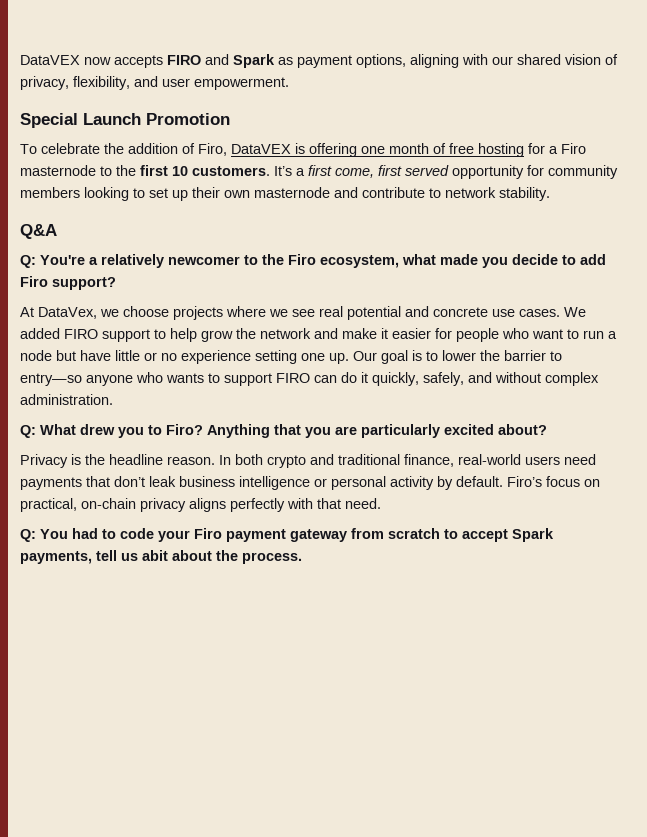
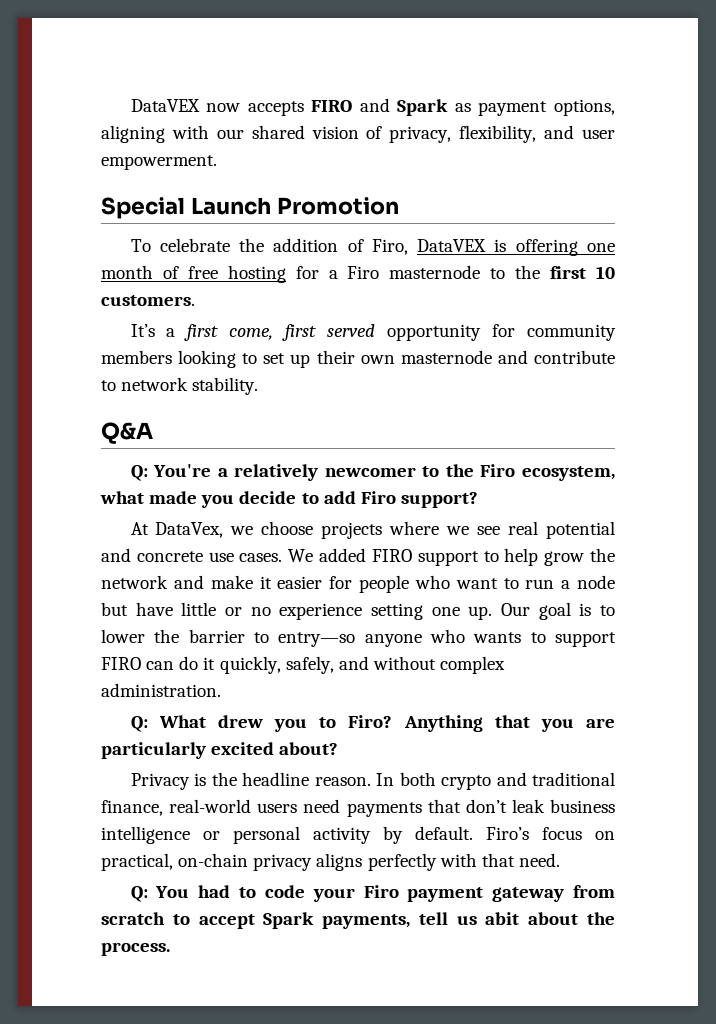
- To celebrate the addition of Firo, DataVEX is offering one month of free hosting for a Firo masternode to the first 10 customers. It’s a first come, first served opportunity for community members looking to set up their own masternode and contribute to network stability.
+ To celebrate the addition of Firo, DataVEX is offering one month of free hosting for a Firo masternode to the first 10 customers.
+ It’s a first come, first served opportunity for community members looking to set up their own masternode and contribute to network stability.

